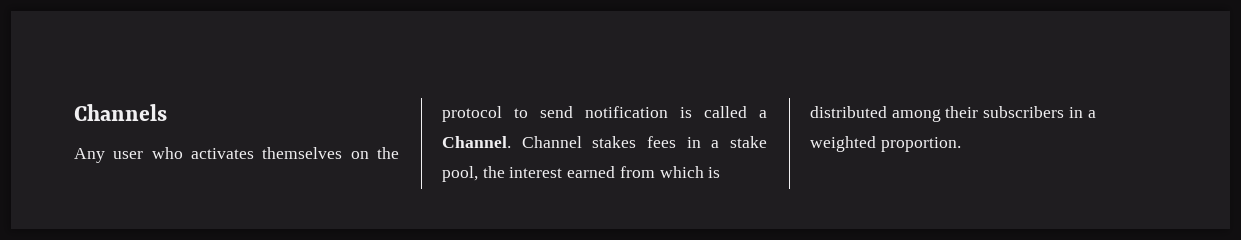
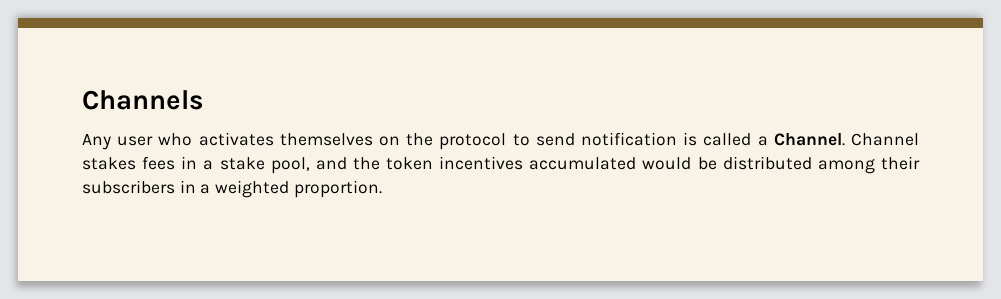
- Channel stakes fees in a stake pool, the interest earned from which is distributed among their subscribers in a weighted proportion.
+ Channel stakes fees in a stake pool, and the token incentives accumulated would be distributed among their subscribers in a weighted proportion.

